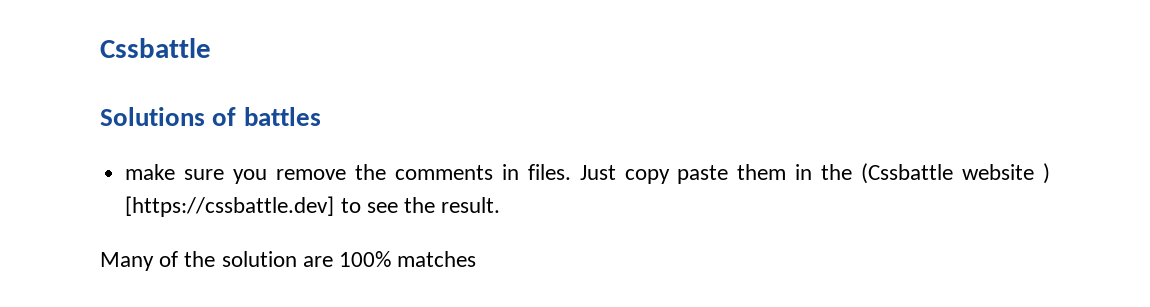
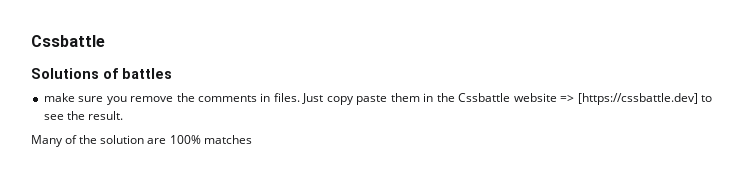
- Just copy paste them in the (Cssbattle website ) [https://cssbattle.dev] to see the result.
+ Just copy paste them in the Cssbattle website => [https://cssbattle.dev] to see the result.

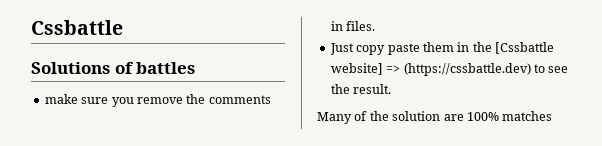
- make sure you remove the comments in files. Just copy paste them in the Cssbattle website => [https://cssbattle.dev] to see the result.
+ make sure you remove the comments in files.
+ Just copy paste them in the [Cssbattle website] => (https://cssbattle.dev) to see the result.

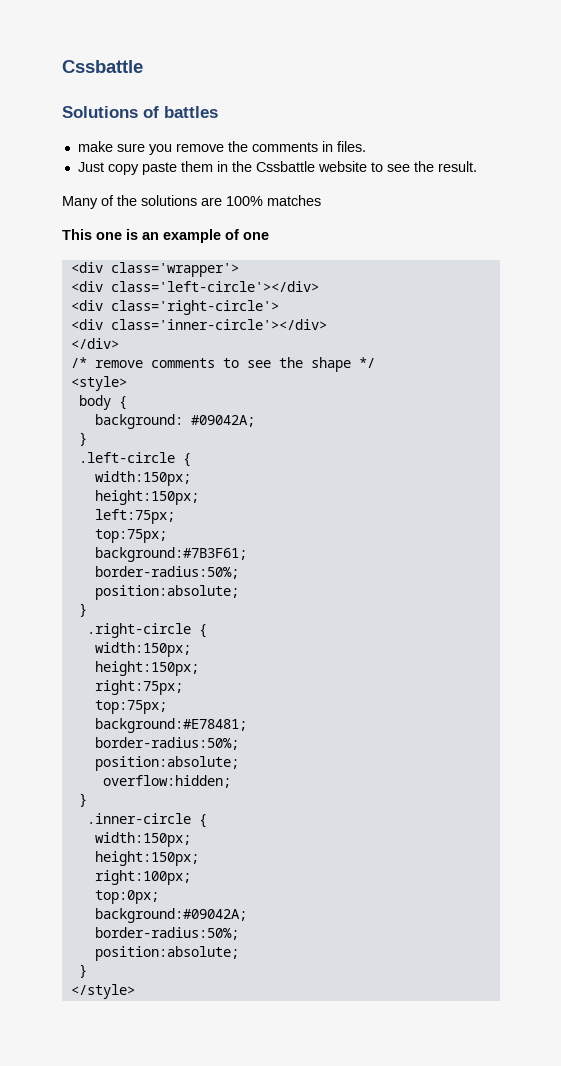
- Just copy paste them in the [Cssbattle website] => (https://cssbattle.dev) to see the result.
+ Just copy paste them in the Cssbattle website to see the result.
- Many of the solution are 100% matches
+ Many of the solutions are 100% matches
+ This one is an example of one
+ <div class='wrapper'>
+ <div class='left-circle'></div>
+ <div class='right-circle'>
+ <div class='inner-circle'></div>
+ </div>
+ /* remove comments to see the shape */
+ <style>
+ body {
+ background: #09042A;
+ }
+ .left-circle {
+ width:150px;
+ height:150px;
+ left:75px;
+ top:75px;
+ background:#7B3F61;
+ border-radius:50%;
+ position:absolute;
+ }
+ .right-circle {
+ width:150px;
+ height:150px;
+ right:75px;
+ top:75px;
+ background:#E78481;
+ border-radius:50%;
+ position:absolute;
+ overflow:hidden;
+ }
+ .inner-circle {
+ width:150px;
+ height:150px;
+ right:100px;
+ top:0px;
+ background:#09042A;
+ border-radius:50%;
+ position:absolute;
+ }
+ </style>

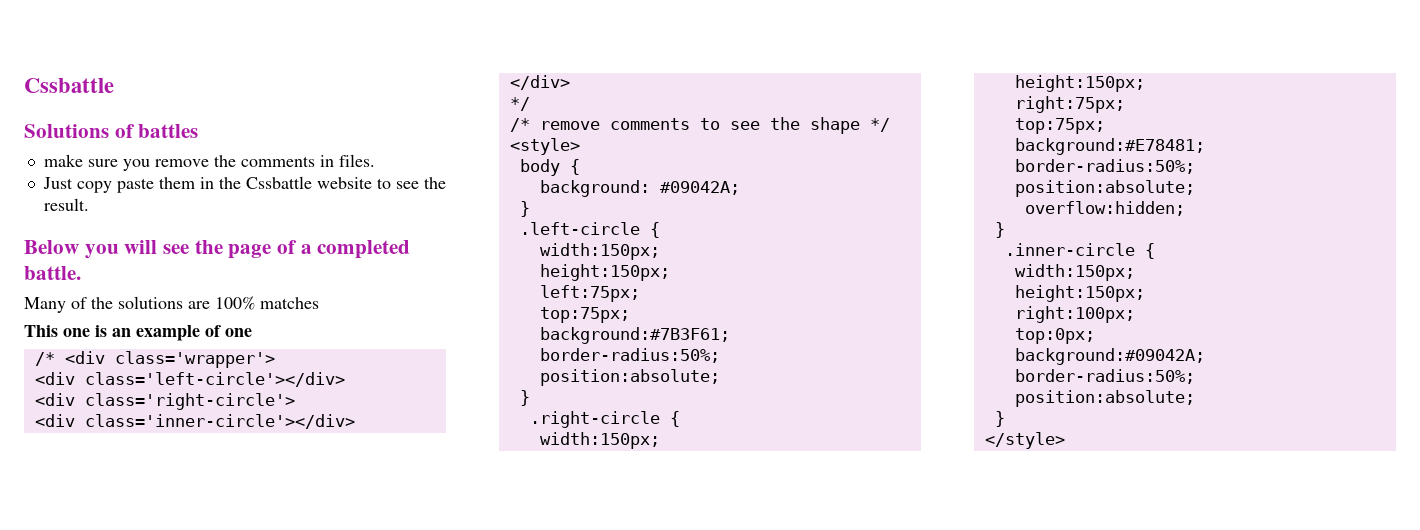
+ Below you will see the page of a completed battle.
- <div class='wrapper'>
+ /* <div class='wrapper'>
  </div>
+ */

